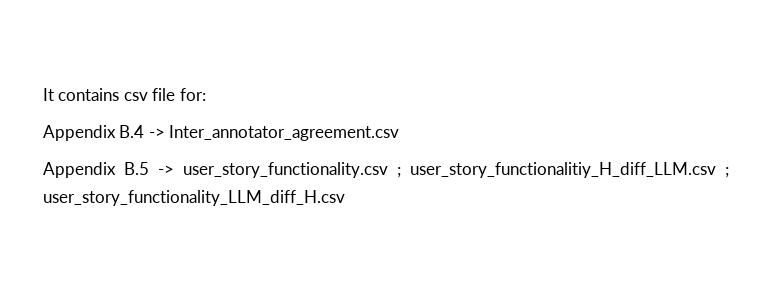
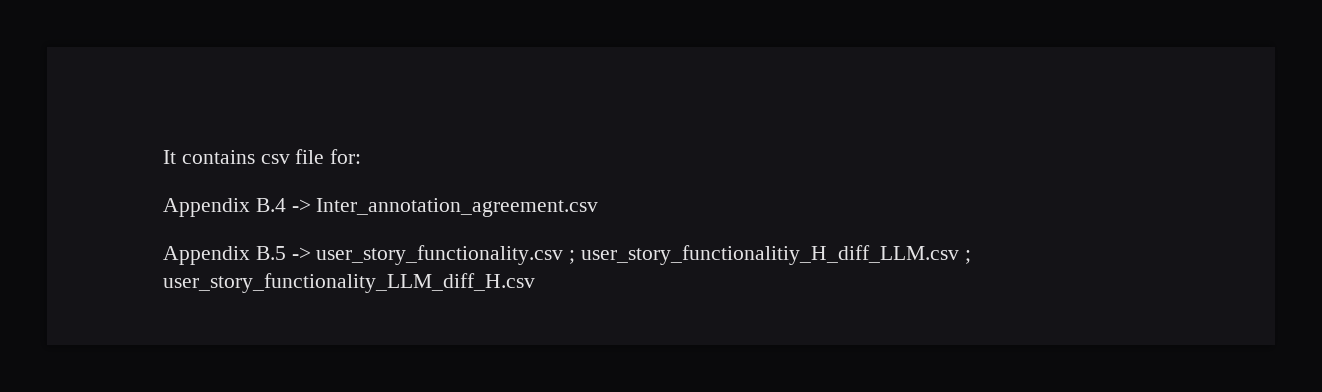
- Appendix B.4 -> Inter_annotator_agreement.csv
+ Appendix B.4 -> Inter_annotation_agreement.csv

